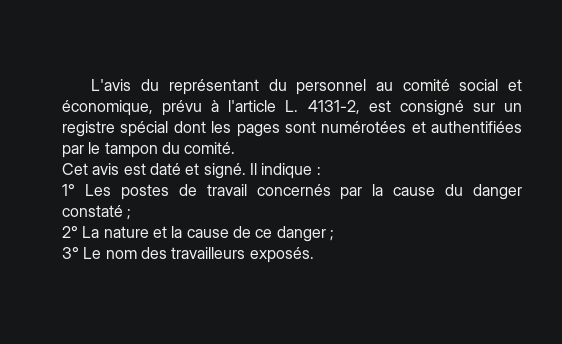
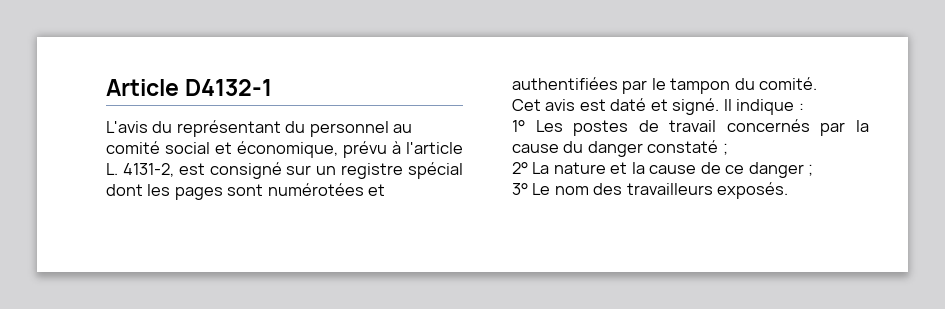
+ Article D4132-1

